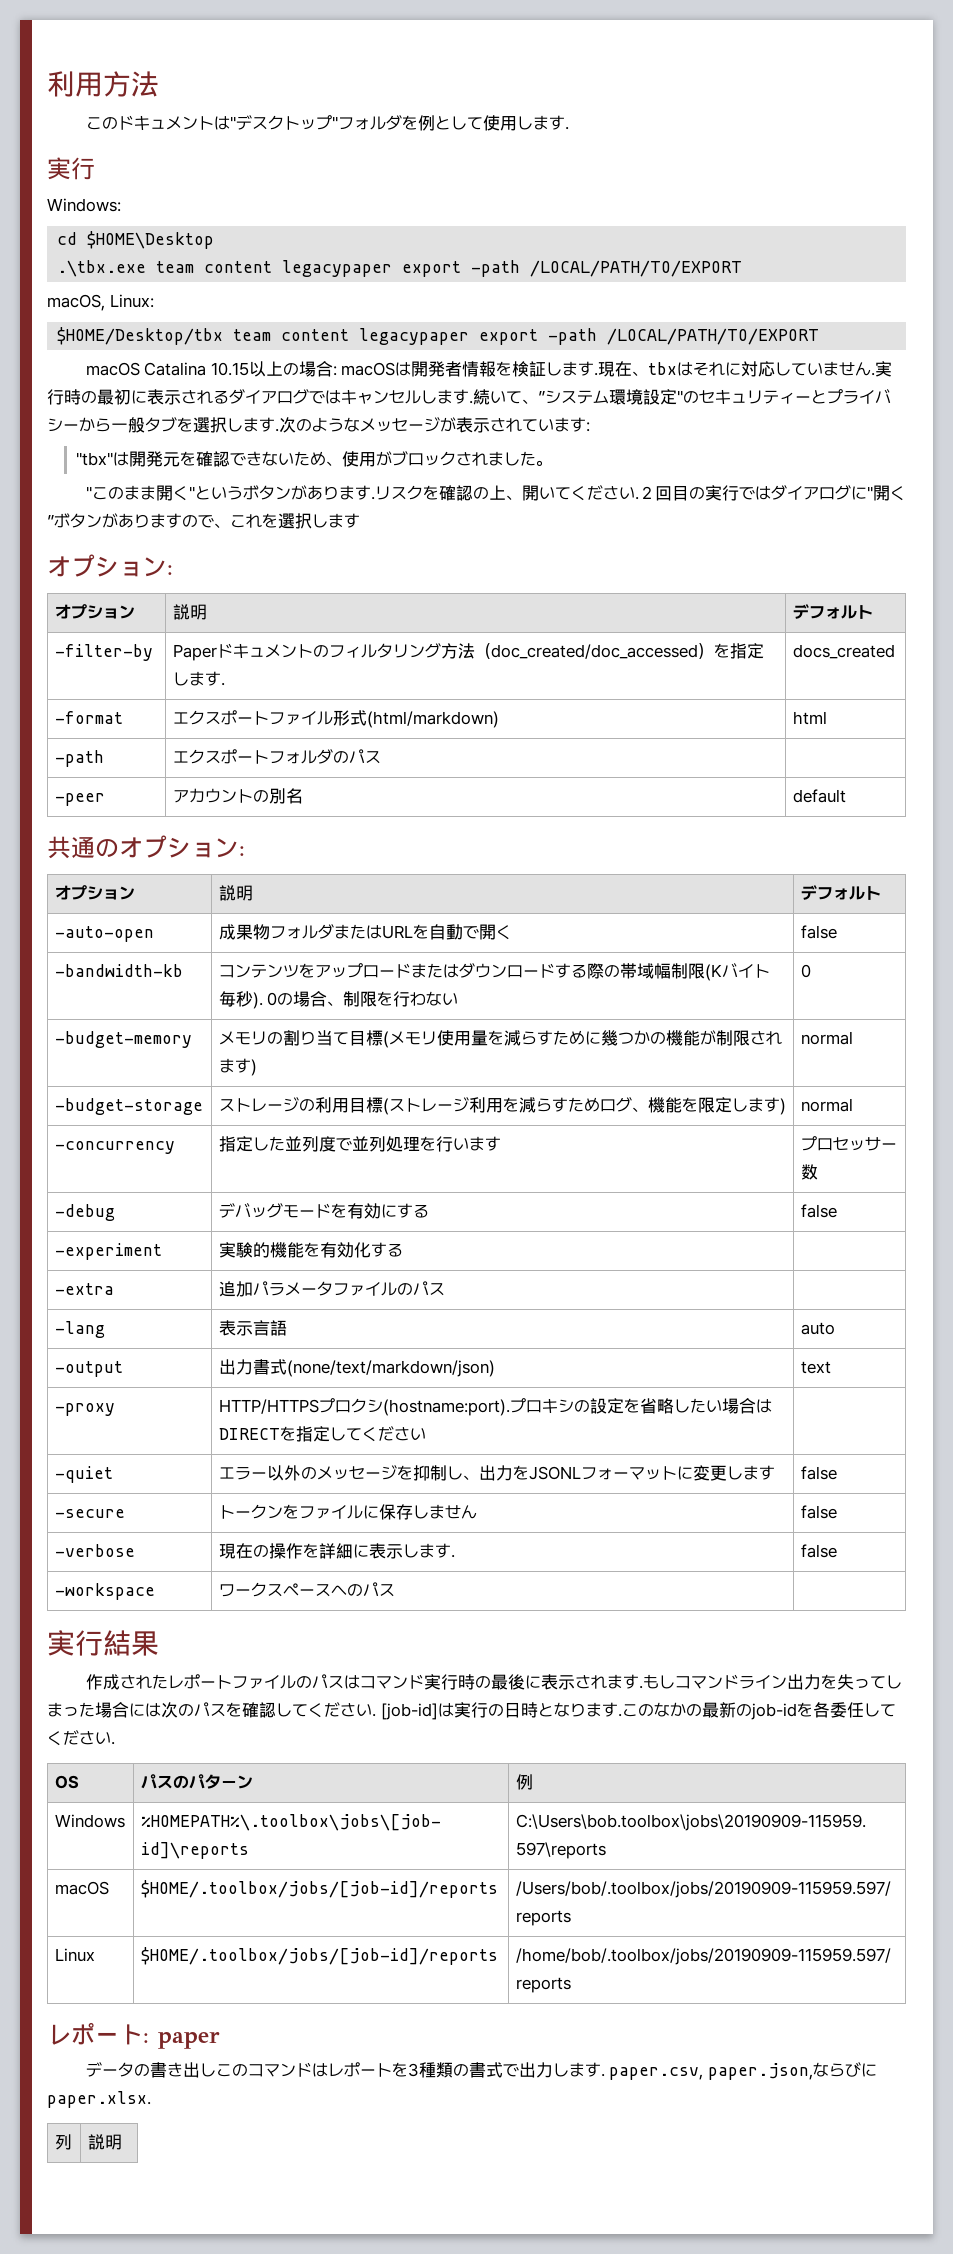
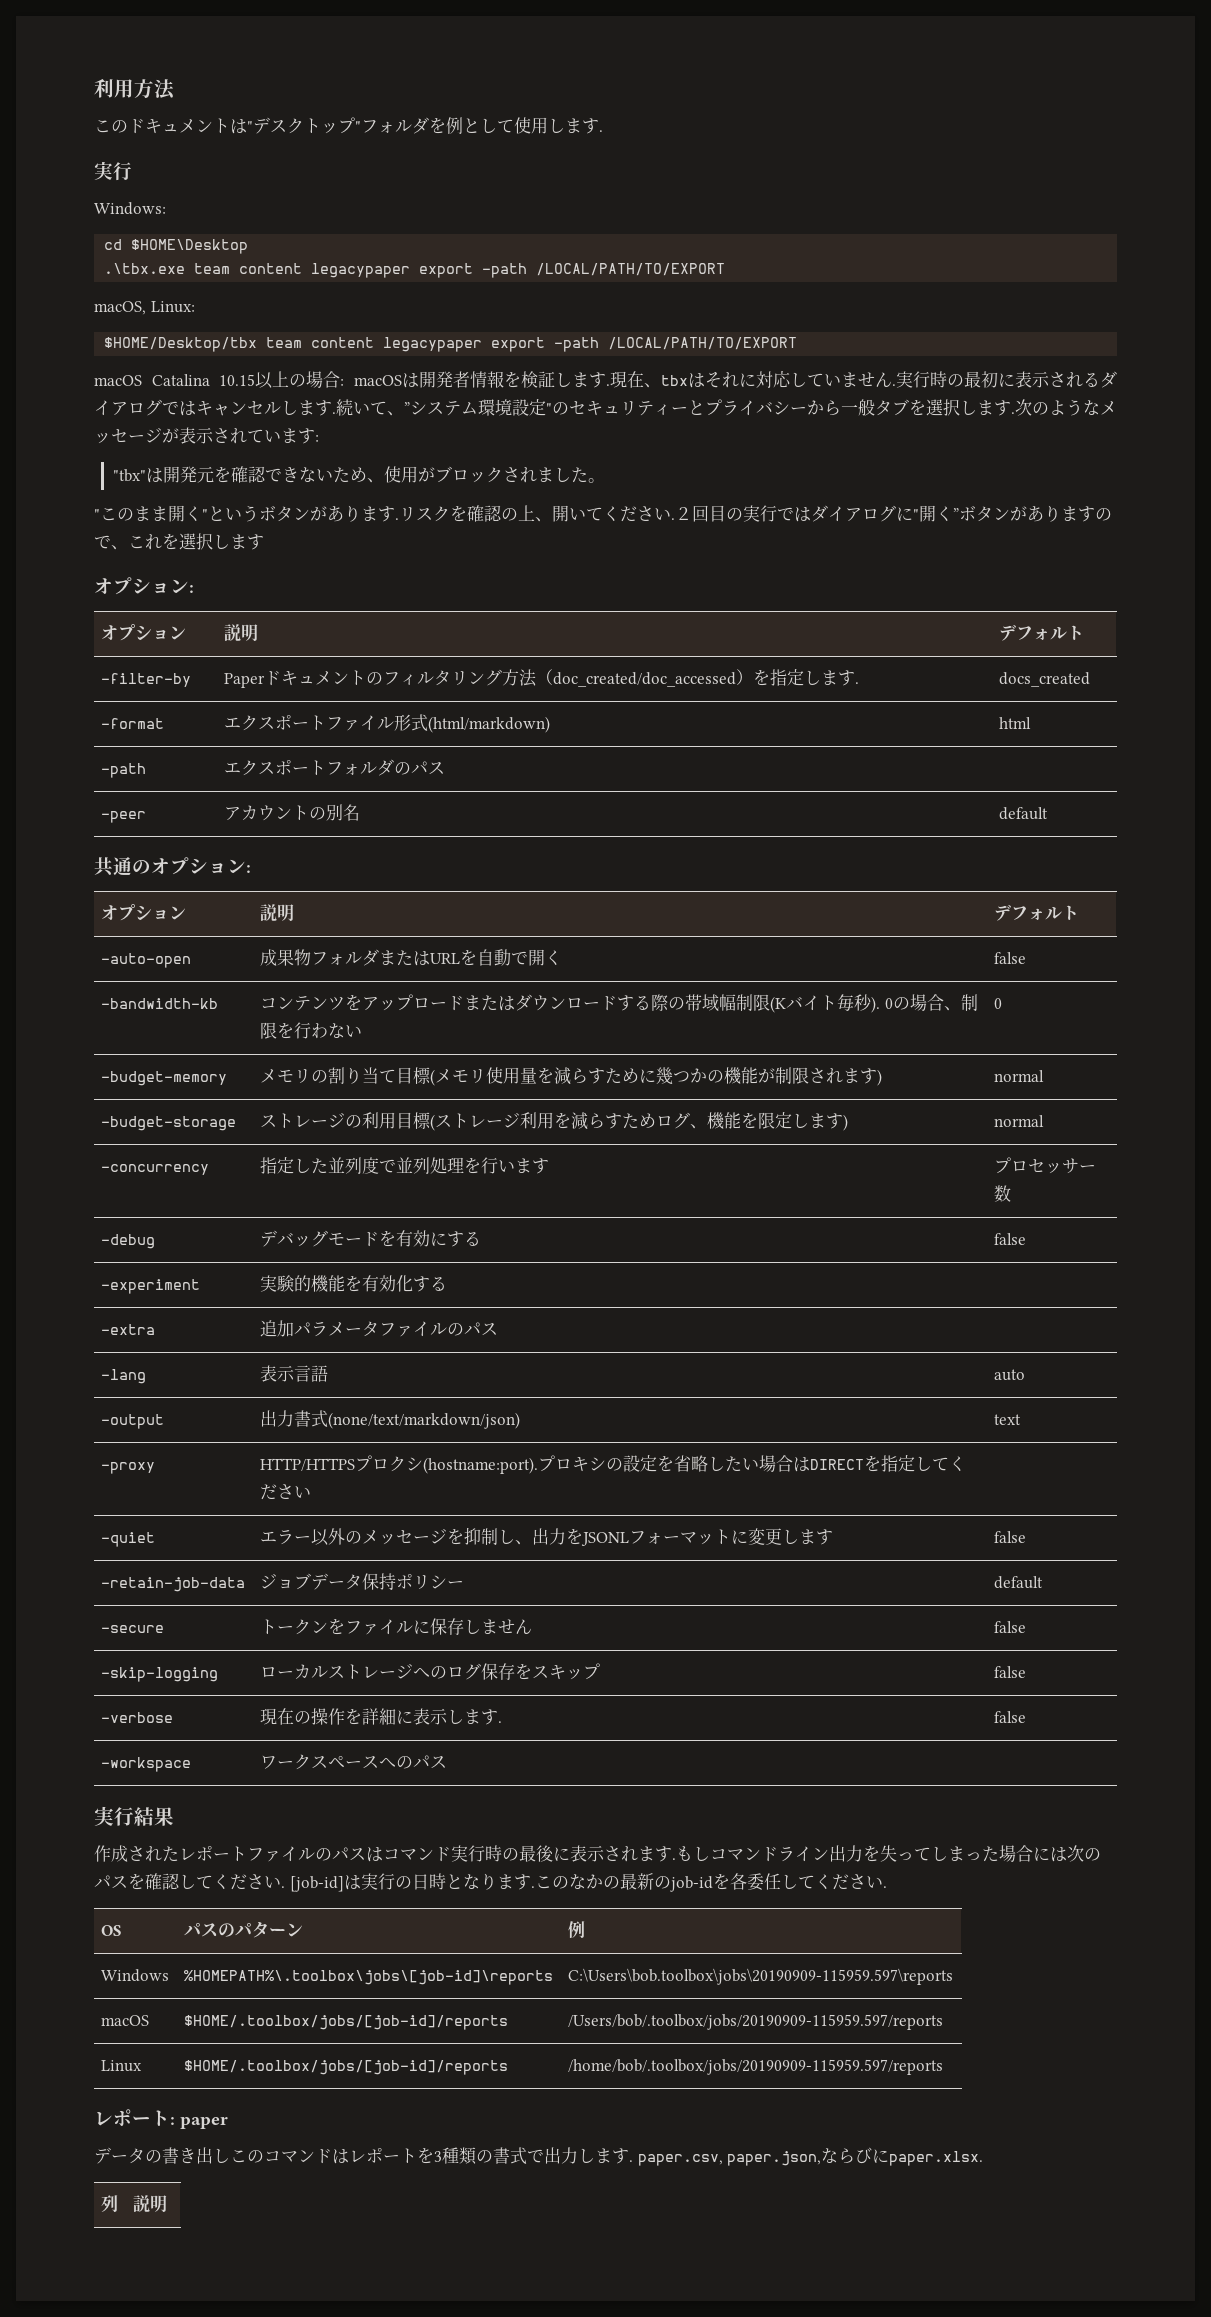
+ -retain-job-data | ジョブデータ保持ポリシー | default
+ -skip-logging | ローカルストレージへのログ保存をスキップ | false

